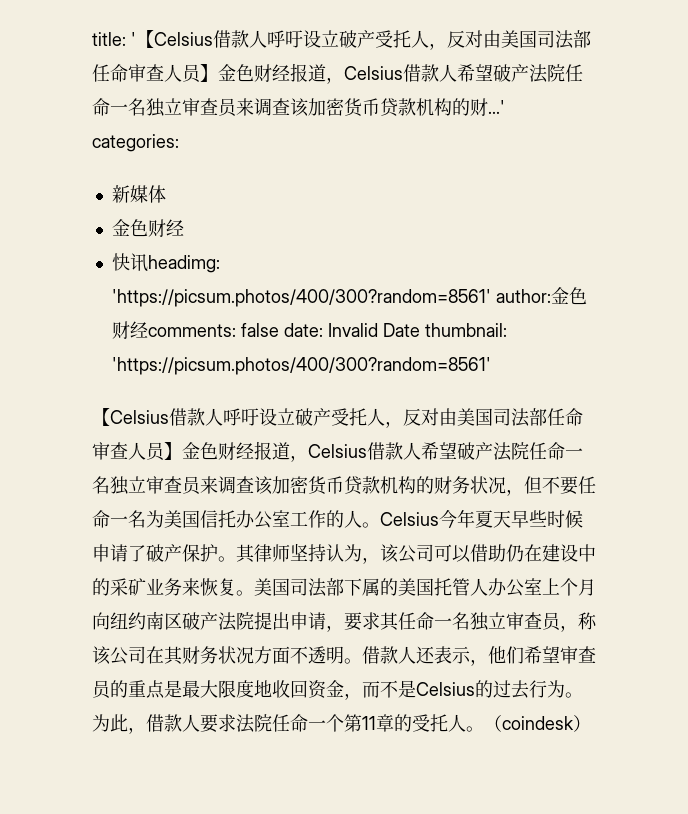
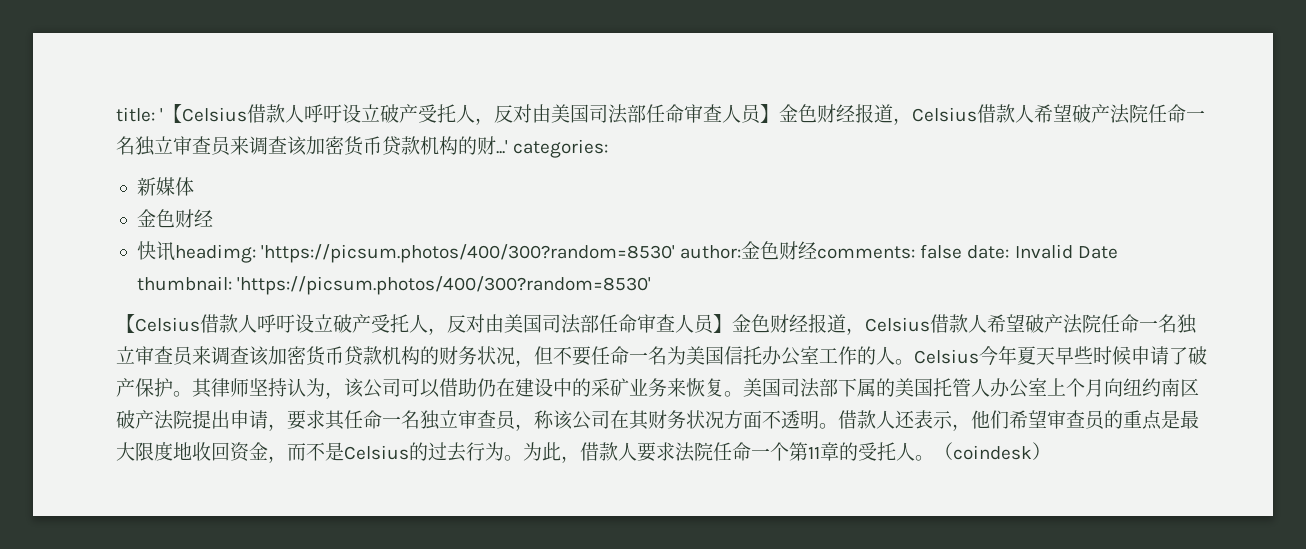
- 快讯headimg: 'https://picsum.photos/400/300?random=8561' author:金色财经comments: false date: Invalid Date thumbnail: 'https://picsum.photos/400/300?random=8561'
+ 快讯headimg: 'https://picsum.photos/400/300?random=8530' author:金色财经comments: false date: Invalid Date thumbnail: 'https://picsum.photos/400/300?random=8530'

